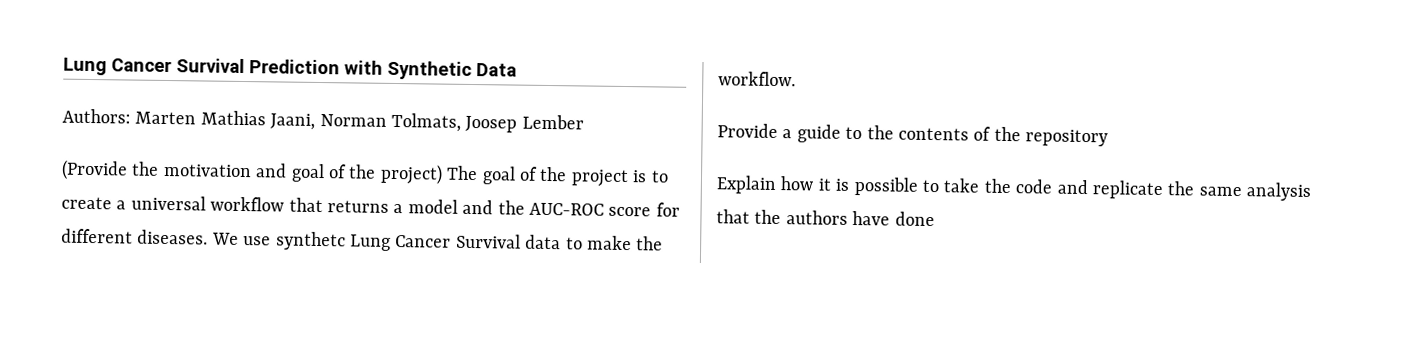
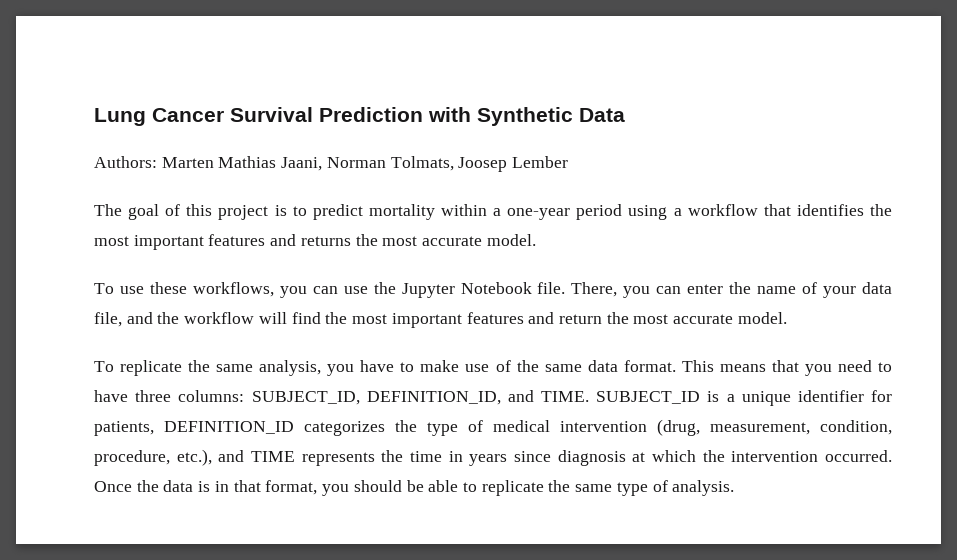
- (Provide the motivation and goal of the project) The goal of the project is to create a universal workflow that returns a model and the AUC-ROC score for different diseases. We use synthetc Lung Cancer Survival data to make the workflow.
- Provide a guide to the contents of the repository
- Explain how it is possible to take the code and replicate the same analysis that the authors have done
+ The goal of this project is to predict mortality within a one-year period using a workflow that identifies the most important features and returns the most accurate model.
+ To use these workflows, you can use the Jupyter Notebook file. There, you can enter the name of your data file, and the workflow will find the most important features and return the most accurate model.
+ To replicate the same analysis, you have to make use of the same data format. This means that you need to have three columns: SUBJECT_ID, DEFINITION_ID, and TIME. SUBJECT_ID is a unique identifier for patients, DEFINITION_ID categorizes the type of medical intervention (drug, measurement, condition, procedure, etc.), and TIME represents the time in years since diagnosis at which the intervention occurred. Once the data is in that format, you should be able to replicate the same type of analysis.

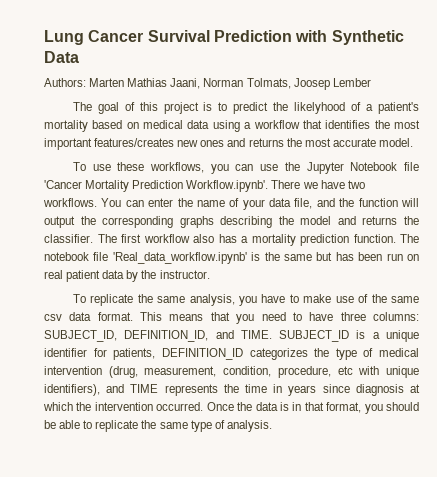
- The goal of this project is to predict mortality within a one-year period using a workflow that identifies the most important features and returns the most accurate model.
+ The goal of this project is to predict the likelyhood of a patient's mortality based on medical data using a workflow that identifies the most important features/creates new ones and returns the most accurate model.
- To use these workflows, you can use the Jupyter Notebook file. There, you can enter the name of your data file, and the workflow will find the most important features and return the most accurate model.
+ To use these workflows, you can use the Jupyter Notebook file 'Cancer Mortality Prediction Workflow.ipynb'. There we have two workflows. You can enter the name of your data file, and the function will output the corresponding graphs describing the model and returns the classifier. The first workflow also has a mortality prediction function. The notebook file 'Real_data_workflow.ipynb' is the same but has been run on real patient data by the instructor.
- To replicate the same analysis, you have to make use of the same data format.
+ To replicate the same analysis, you have to make use of the same csv data format.
- SUBJECT_ID is a unique identifier for patients, DEFINITION_ID categorizes the type of medical intervention (drug, measurement, condition, procedure, etc.), and TIME represents the time in years since diagnosis at which the intervention occurred.
+ SUBJECT_ID is a unique identifier for patients, DEFINITION_ID categorizes the type of medical intervention (drug, measurement, condition, procedure, etc with unique identifiers), and TIME represents the time in years since diagnosis at which the intervention occurred.

